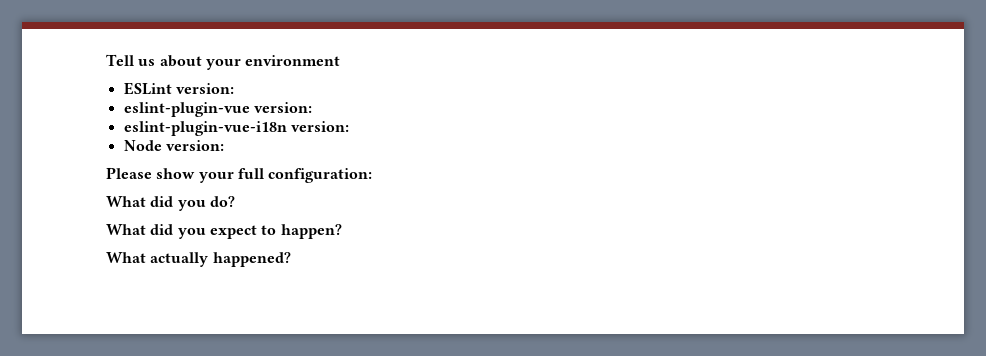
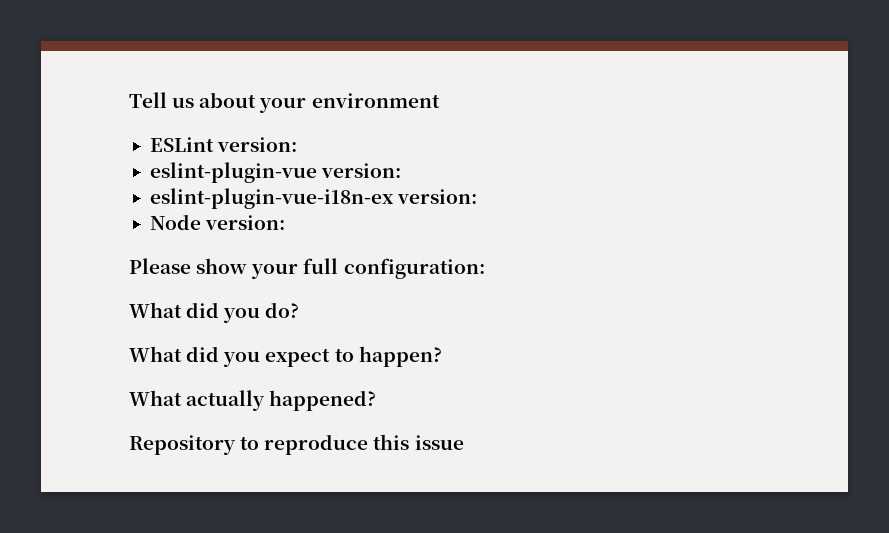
- eslint-plugin-vue-i18n version:
+ eslint-plugin-vue-i18n-ex version:
+ Repository to reproduce this issue

